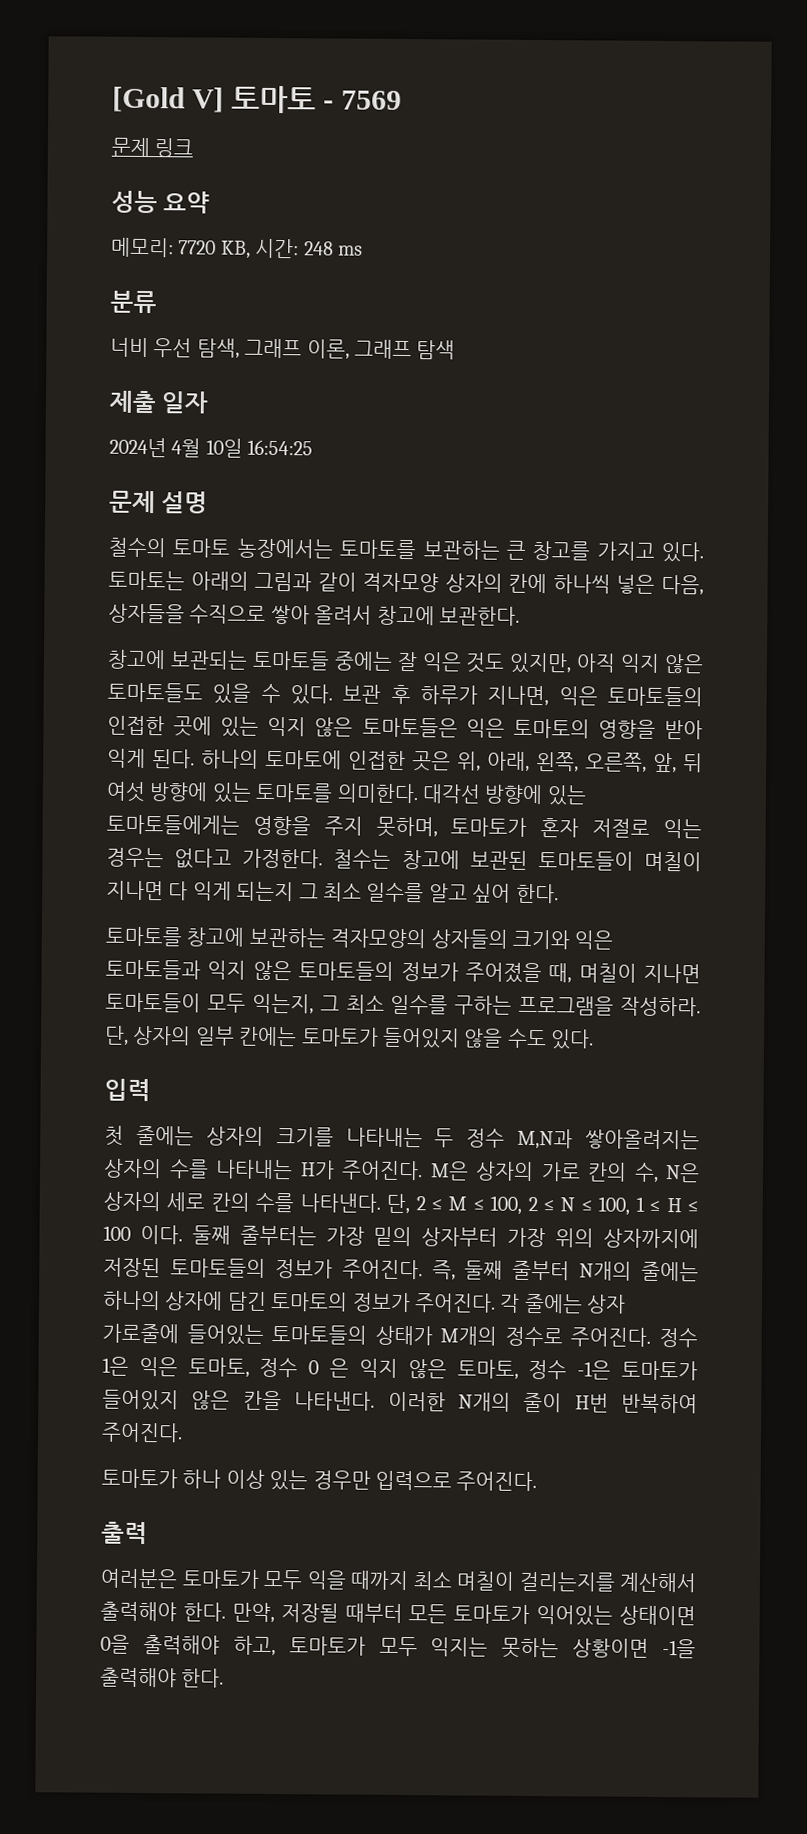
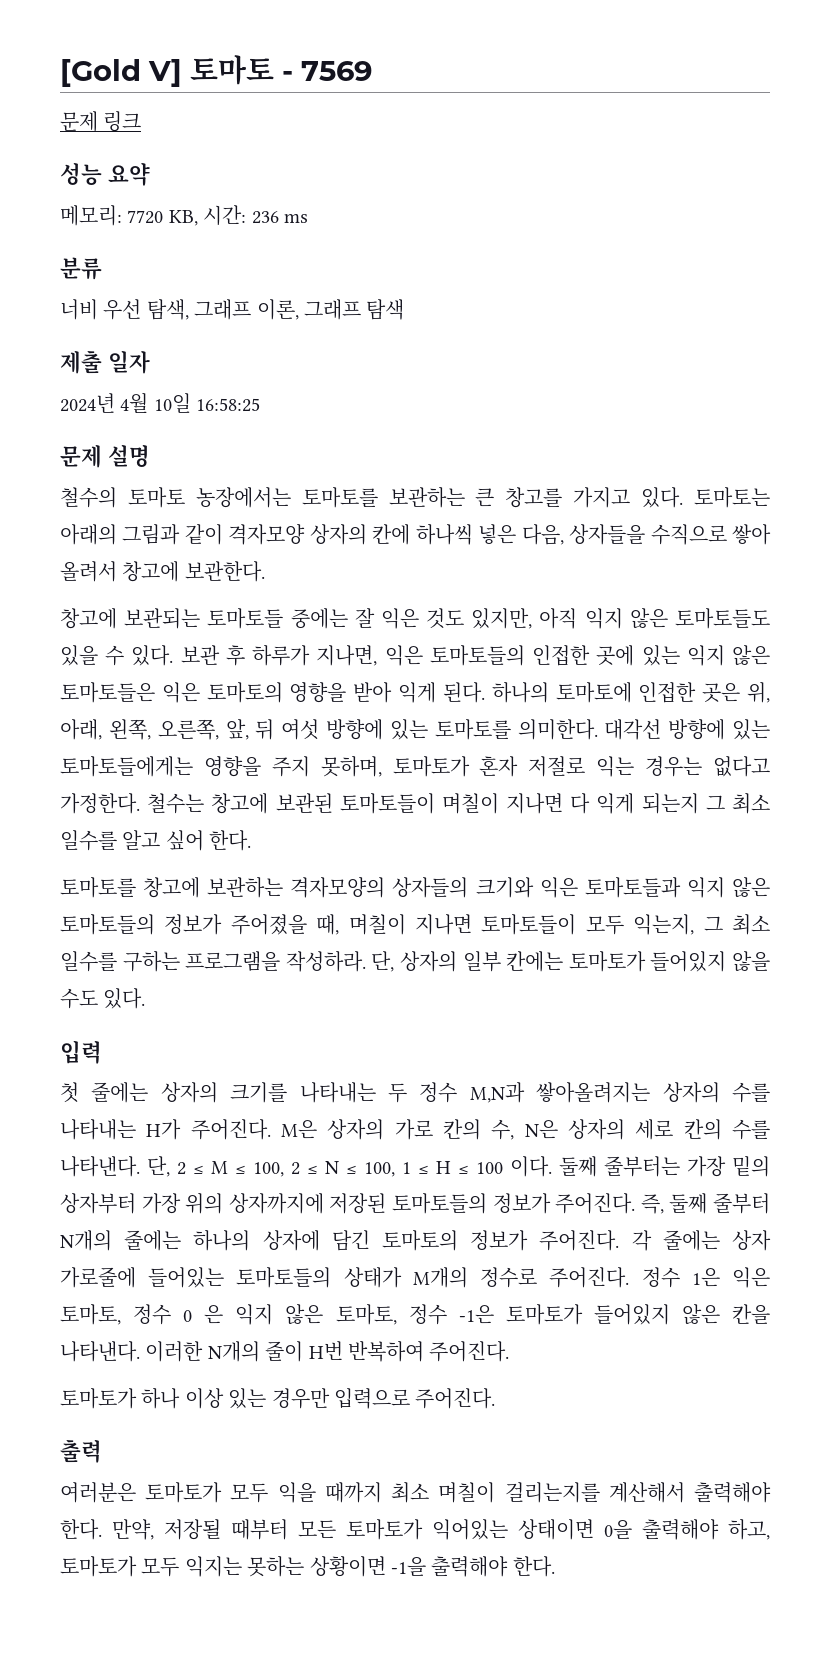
- 메모리: 7720 KB, 시간: 248 ms
+ 메모리: 7720 KB, 시간: 236 ms
- 2024년 4월 10일 16:54:25
+ 2024년 4월 10일 16:58:25

